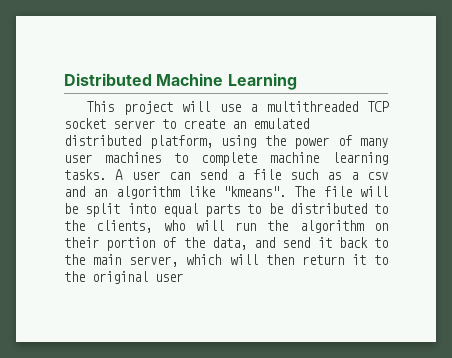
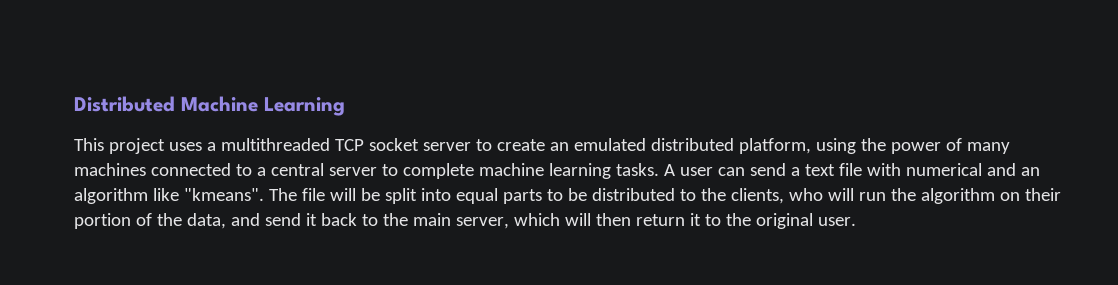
- This project will use a multithreaded TCP socket server to create an emulated distributed platform, using the power of many user machines to complete machine learning tasks.
+ This project uses a multithreaded TCP socket server to create an emulated distributed platform, using the power of many machines connected to a central server to complete machine learning tasks.
- A user can send a file such as a csv and an algorithm like "kmeans".
+ A user can send a text file with numerical and an algorithm like "kmeans".
- The file will be split into equal parts to be distributed to the clients, who will run the algorithm on their portion of the data, and send it back to the main server, which will then return it to the original user
+ The file will be split into equal parts to be distributed to the clients, who will run the algorithm on their portion of the data, and send it back to the main server, which will then return it to the original user.

